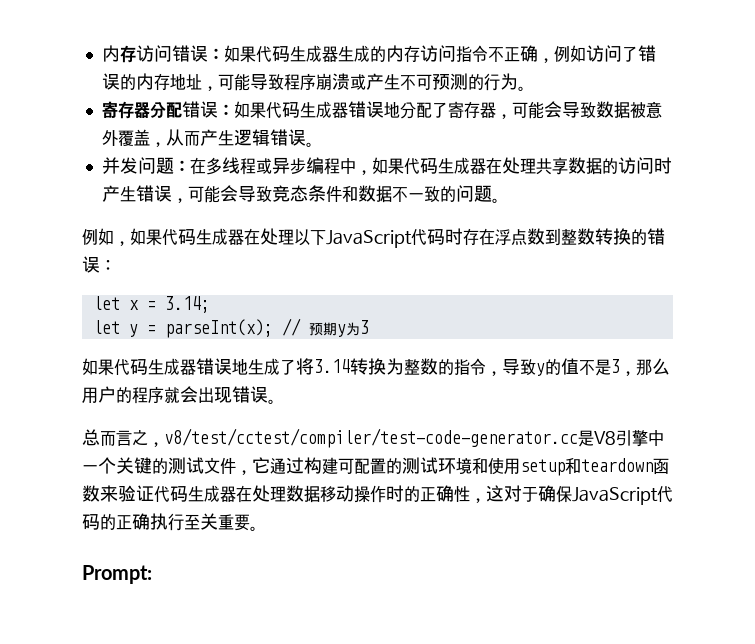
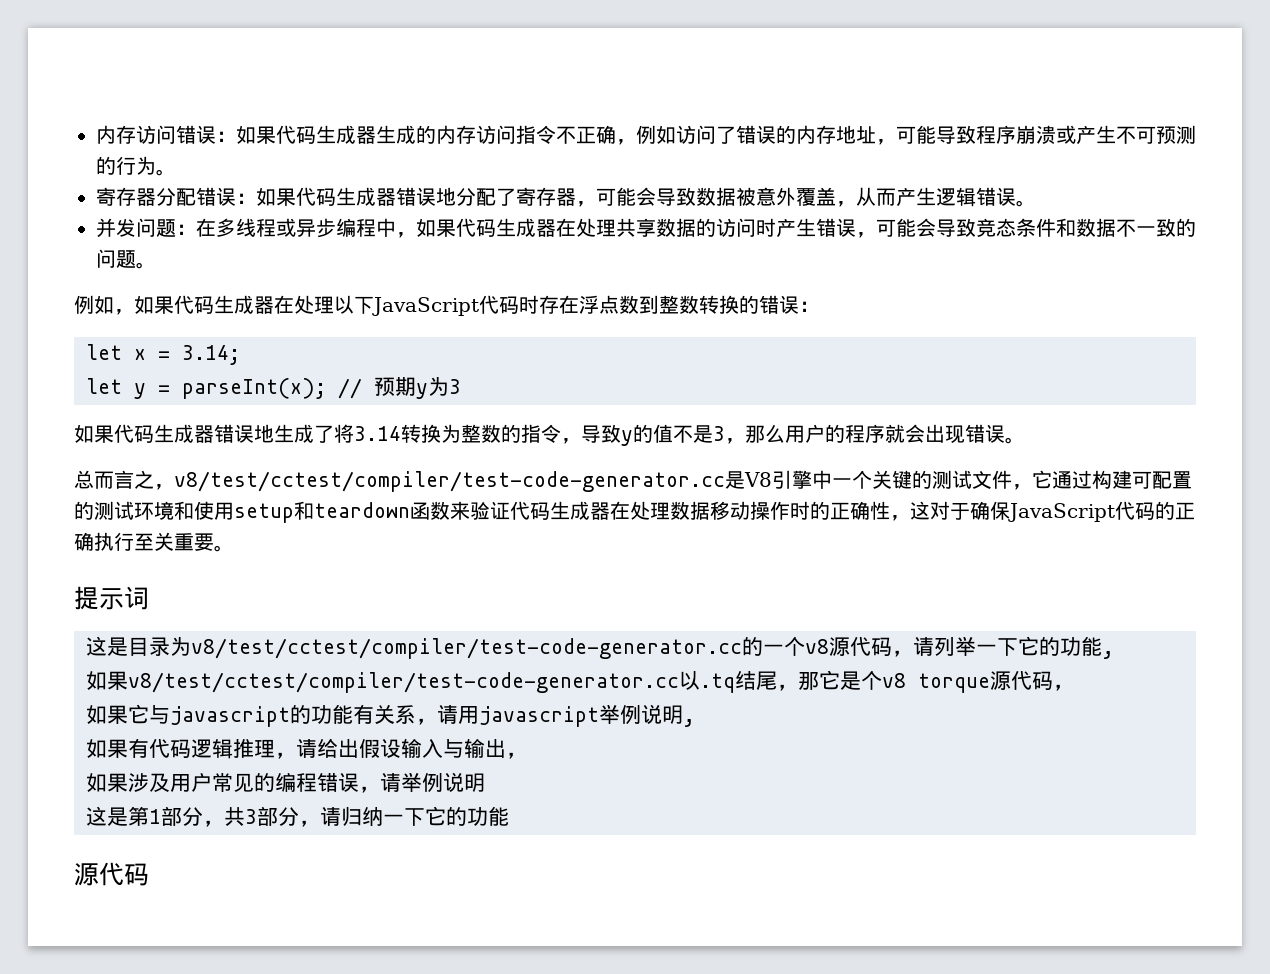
- Prompt:
+ 提示词
+ 这是目录为v8/test/cctest/compiler/test-code-generator.cc的一个v8源代码，请列举一下它的功能,
+ 如果v8/test/cctest/compiler/test-code-generator.cc以.tq结尾，那它是个v8 torque源代码，
+ 如果它与javascript的功能有关系，请用javascript举例说明,
+ 如果有代码逻辑推理，请给出假设输入与输出，
+ 如果涉及用户常见的编程错误，请举例说明
+ 这是第1部分，共3部分，请归纳一下它的功能
+ 源代码

